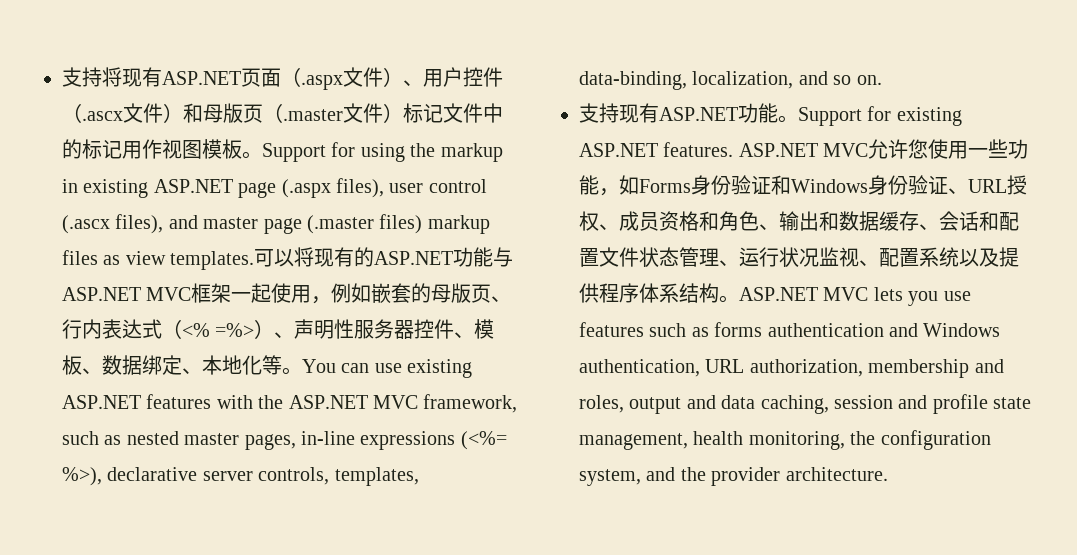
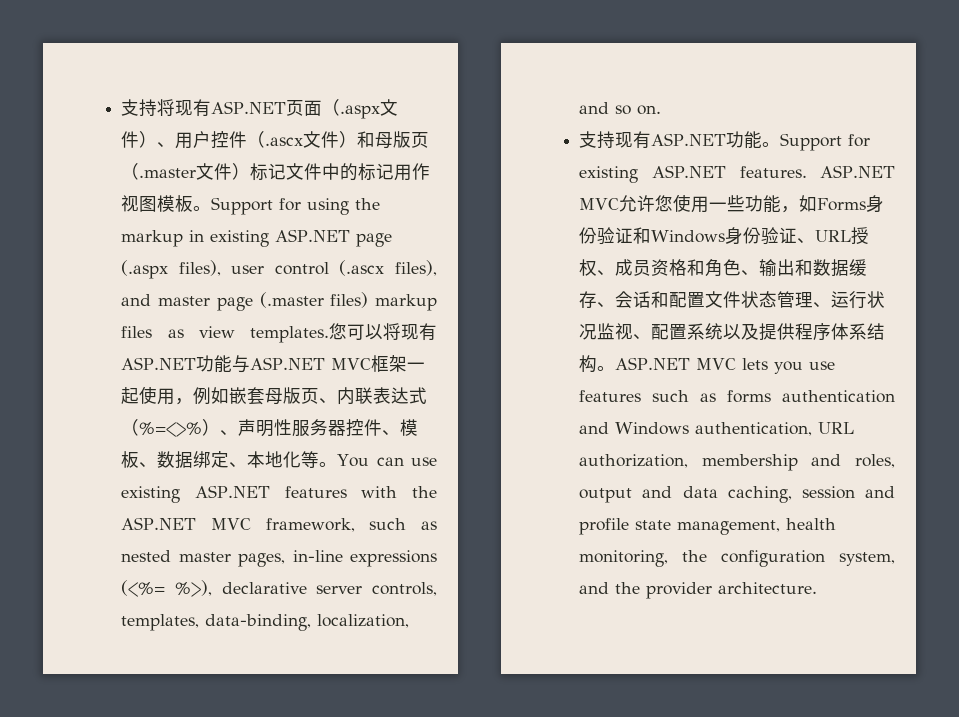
- 可以将现有的ASP.NET功能与ASP.NET MVC框架一起使用，例如嵌套的母版页、行内表达式（<% =%>）、声明性服务器控件、模板、数据绑定、本地化等。
+ 您可以将现有ASP.NET功能与ASP.NET MVC框架一起使用，例如嵌套母版页、内联表达式（%=<>%）、声明性服务器控件、模板、数据绑定、本地化等。

